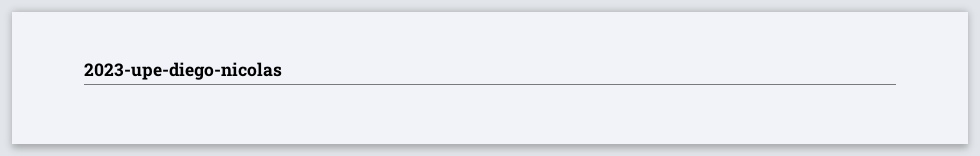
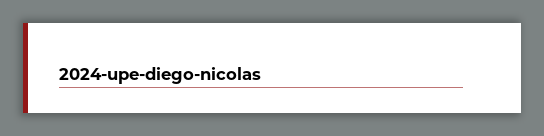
- 2023-upe-diego-nicolas
+ 2024-upe-diego-nicolas

